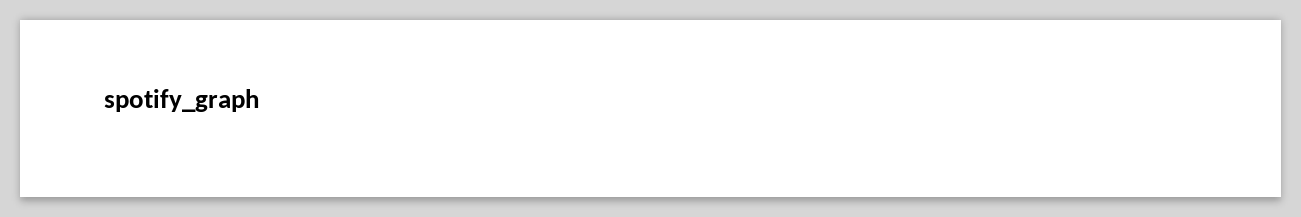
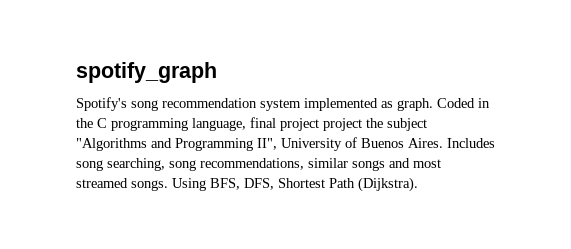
+ Spotify's song recommendation system implemented as graph. Coded in the C programming language, final project project the subject "Algorithms and Programming II", University of Buenos Aires. Includes song searching, song recommendations, similar songs and most streamed songs. Using BFS, DFS, Shortest Path (Dijkstra).

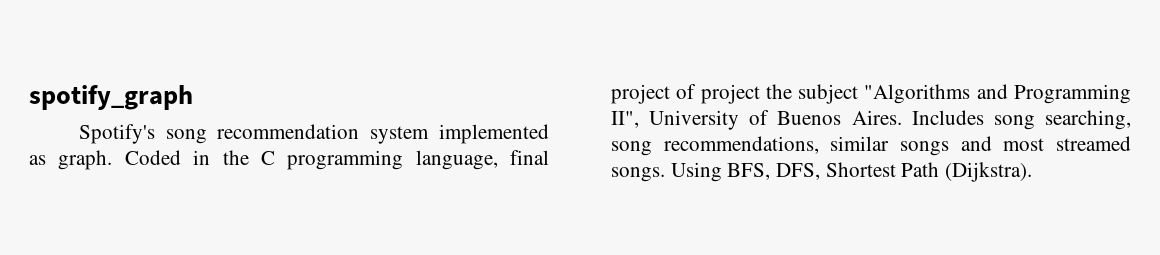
- Coded in the C programming language, final project project the subject "Algorithms and Programming II", University of Buenos Aires.
+ Coded in the C programming language, final project of project the subject "Algorithms and Programming II", University of Buenos Aires.

